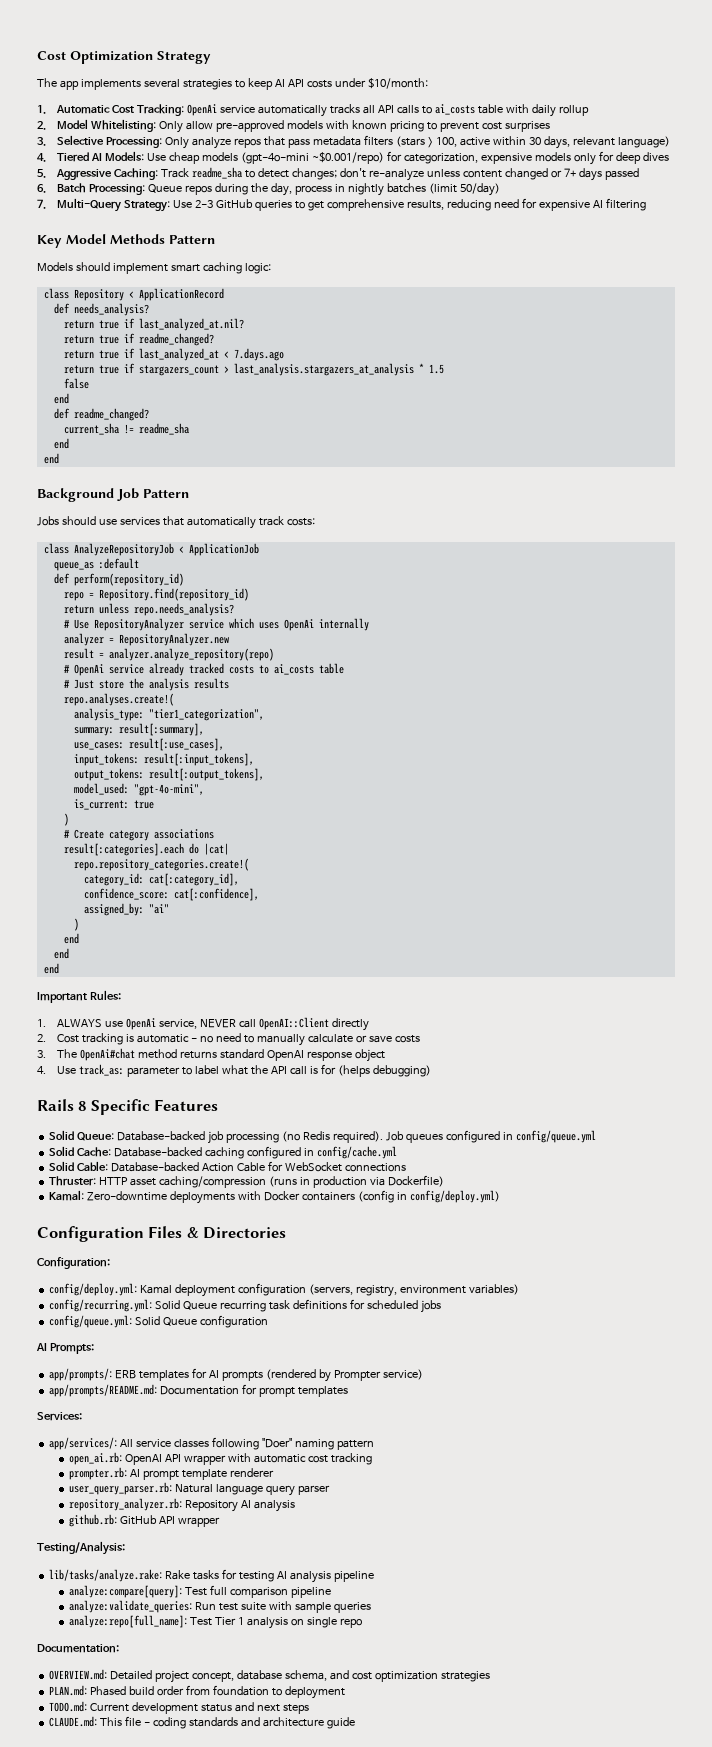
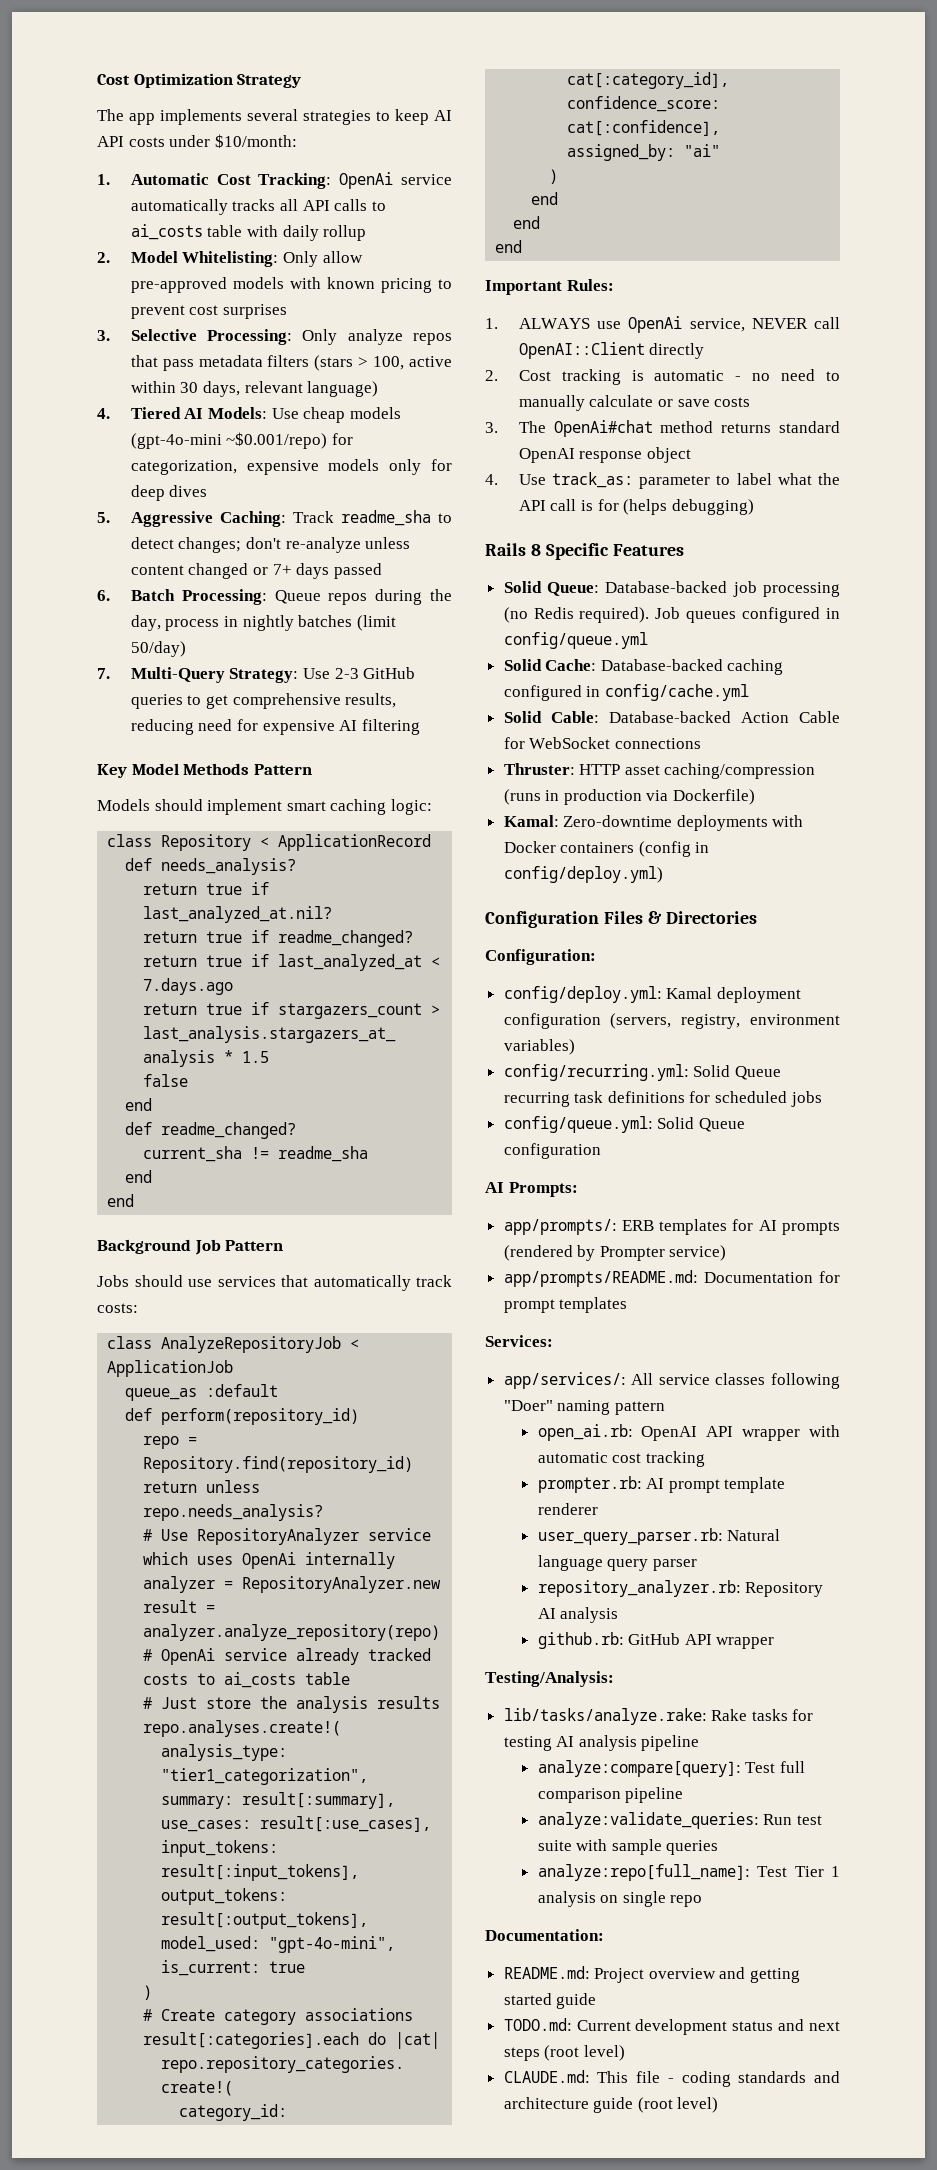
- OVERVIEW.md: Detailed project concept, database schema, and cost optimization strategies
- PLAN.md: Phased build order from foundation to deployment
+ README.md: Project overview and getting started guide
- TODO.md: Current development status and next steps
+ TODO.md: Current development status and next steps (root level)
- CLAUDE.md: This file - coding standards and architecture guide
+ CLAUDE.md: This file - coding standards and architecture guide (root level)

